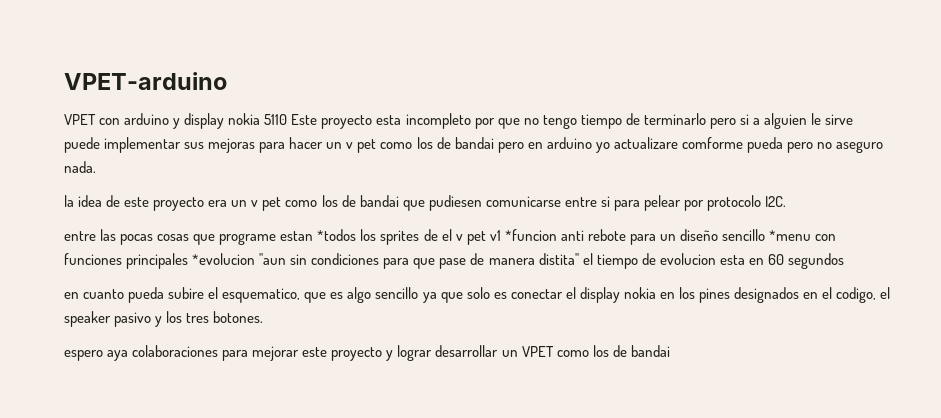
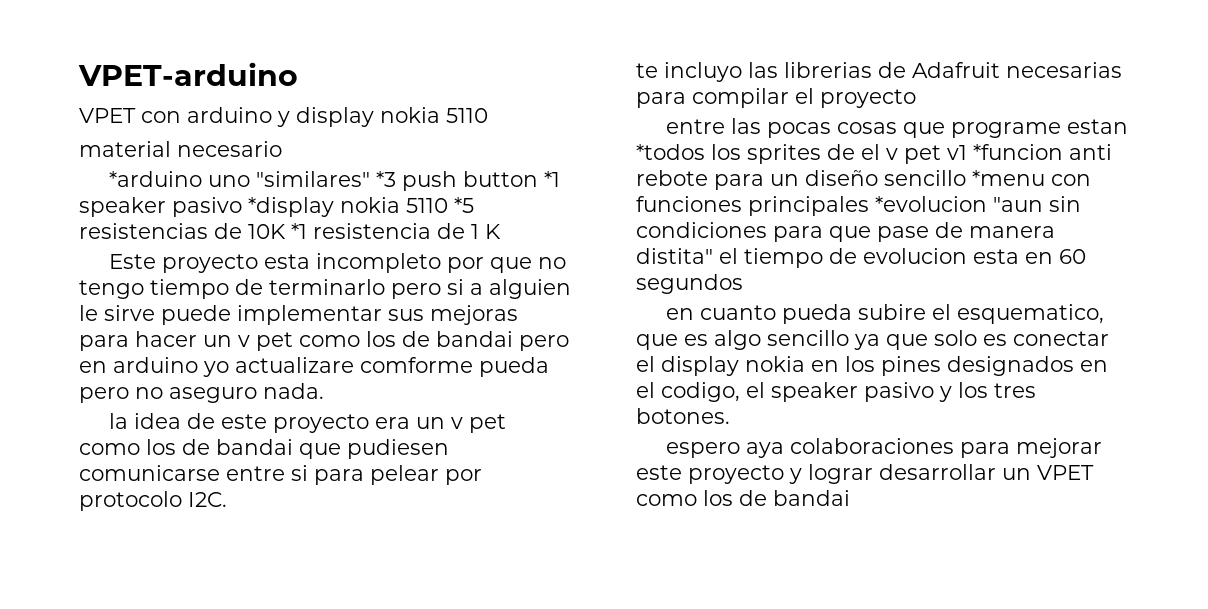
- VPET con arduino y display nokia 5110 Este proyecto esta incompleto por que no tengo tiempo de terminarlo pero si a alguien le sirve puede implementar sus mejoras para hacer un v pet como los de bandai pero en arduino yo actualizare comforme pueda pero no aseguro nada.
+ VPET con arduino y display nokia 5110
+ material necesario
+ *arduino uno "similares" *3 push button *1 speaker pasivo *display nokia 5110 *5 resistencias de 10K *1 resistencia de 1 K
+ Este proyecto esta incompleto por que no tengo tiempo de terminarlo pero si a alguien le sirve puede implementar sus mejoras para hacer un v pet como los de bandai pero en arduino yo actualizare comforme pueda pero no aseguro nada.
+ te incluyo las librerias de Adafruit necesarias para compilar el proyecto

